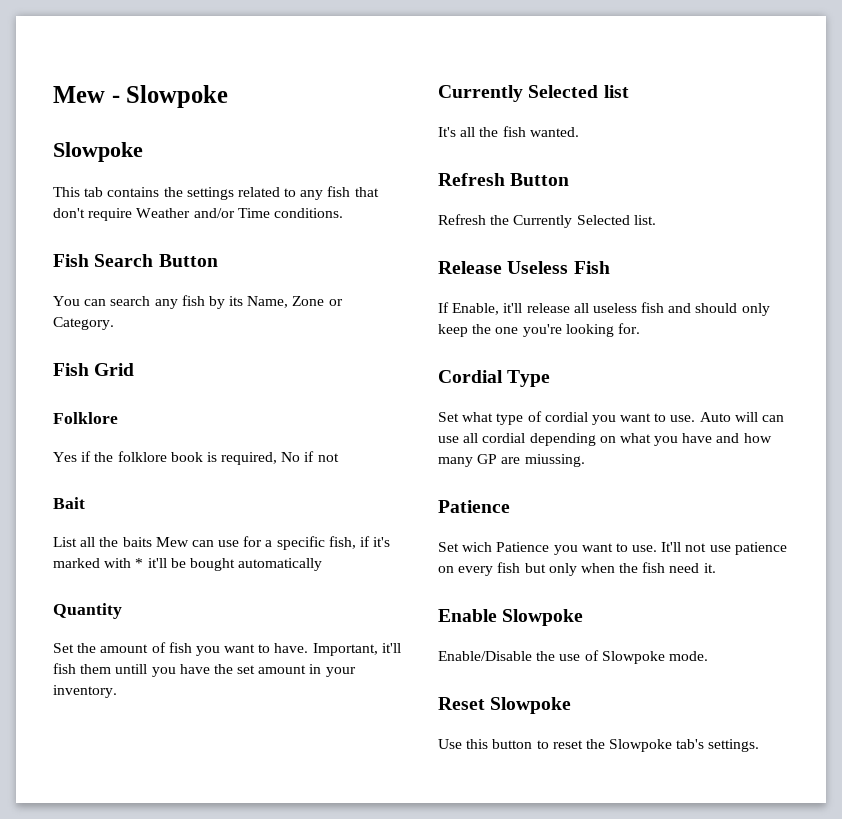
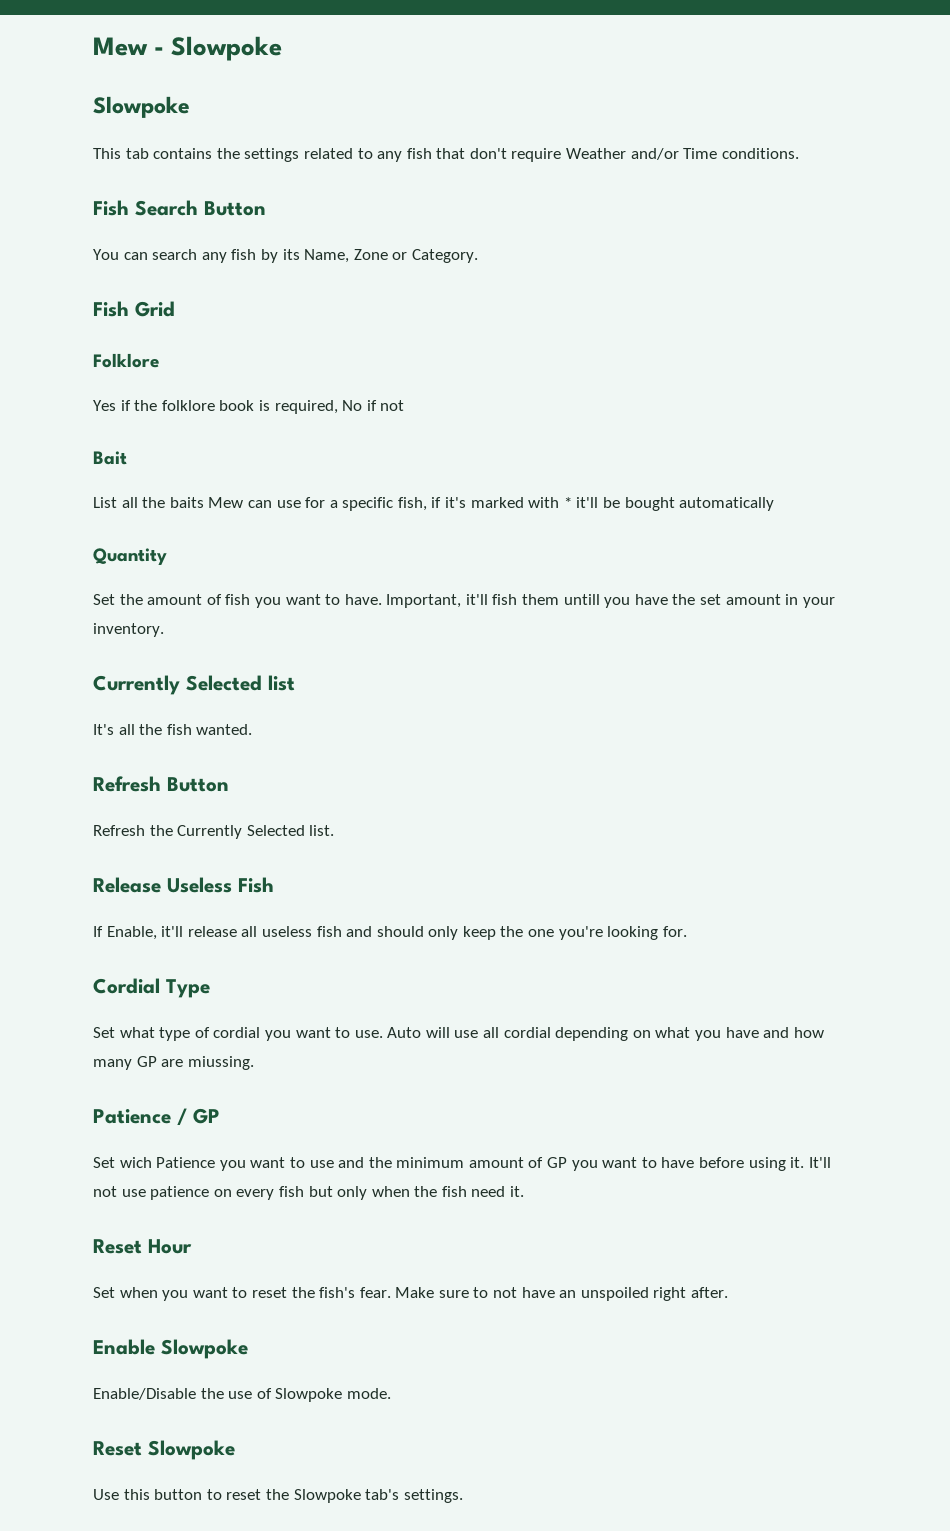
- Auto will can use all cordial depending on what you have and how many GP are miussing.
- Patience
+ Auto will use all cordial depending on what you have and how many GP are miussing.
+ Patience / GP
- Set wich Patience you want to use.
+ Set wich Patience you want to use and the minimum amount of GP you want to have before using it.
+ Reset Hour
+ Set when you want to reset the fish's fear. Make sure to not have an unspoiled right after.

